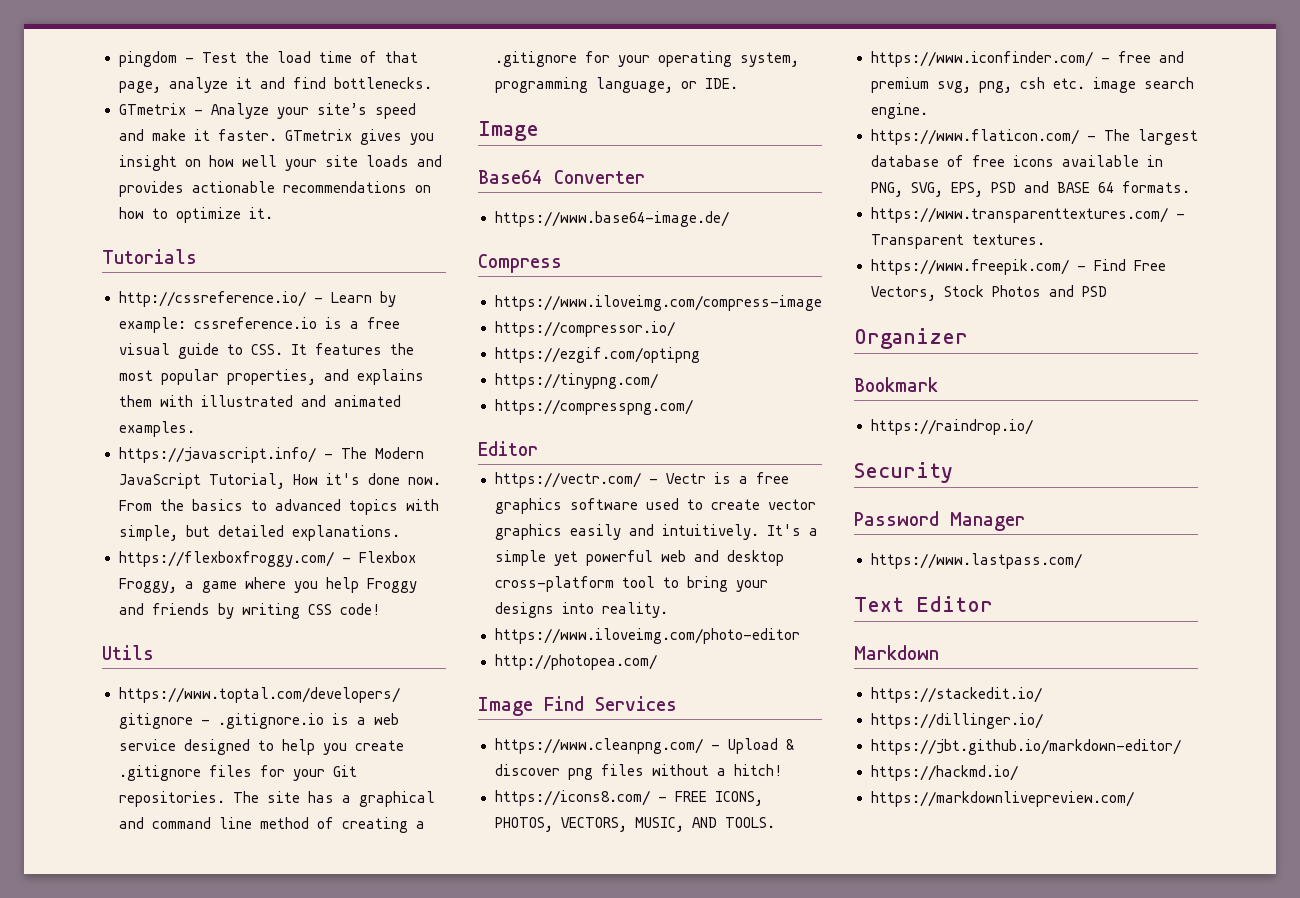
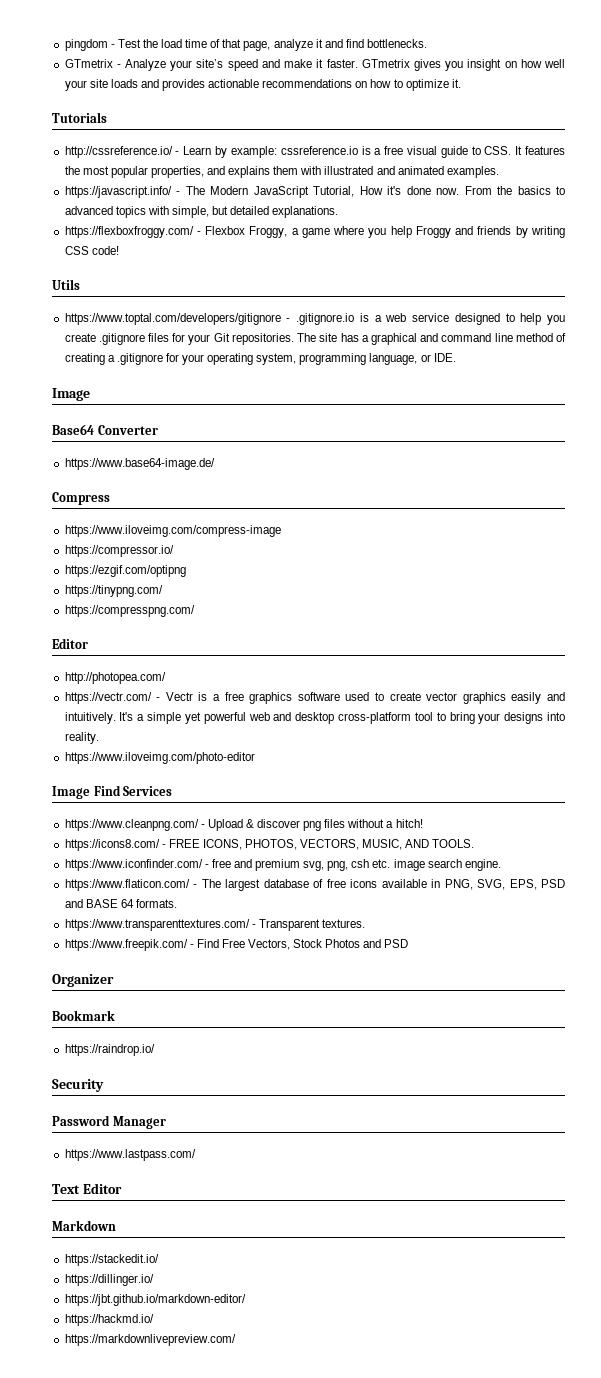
+ http://photopea.com/
- http://photopea.com/

